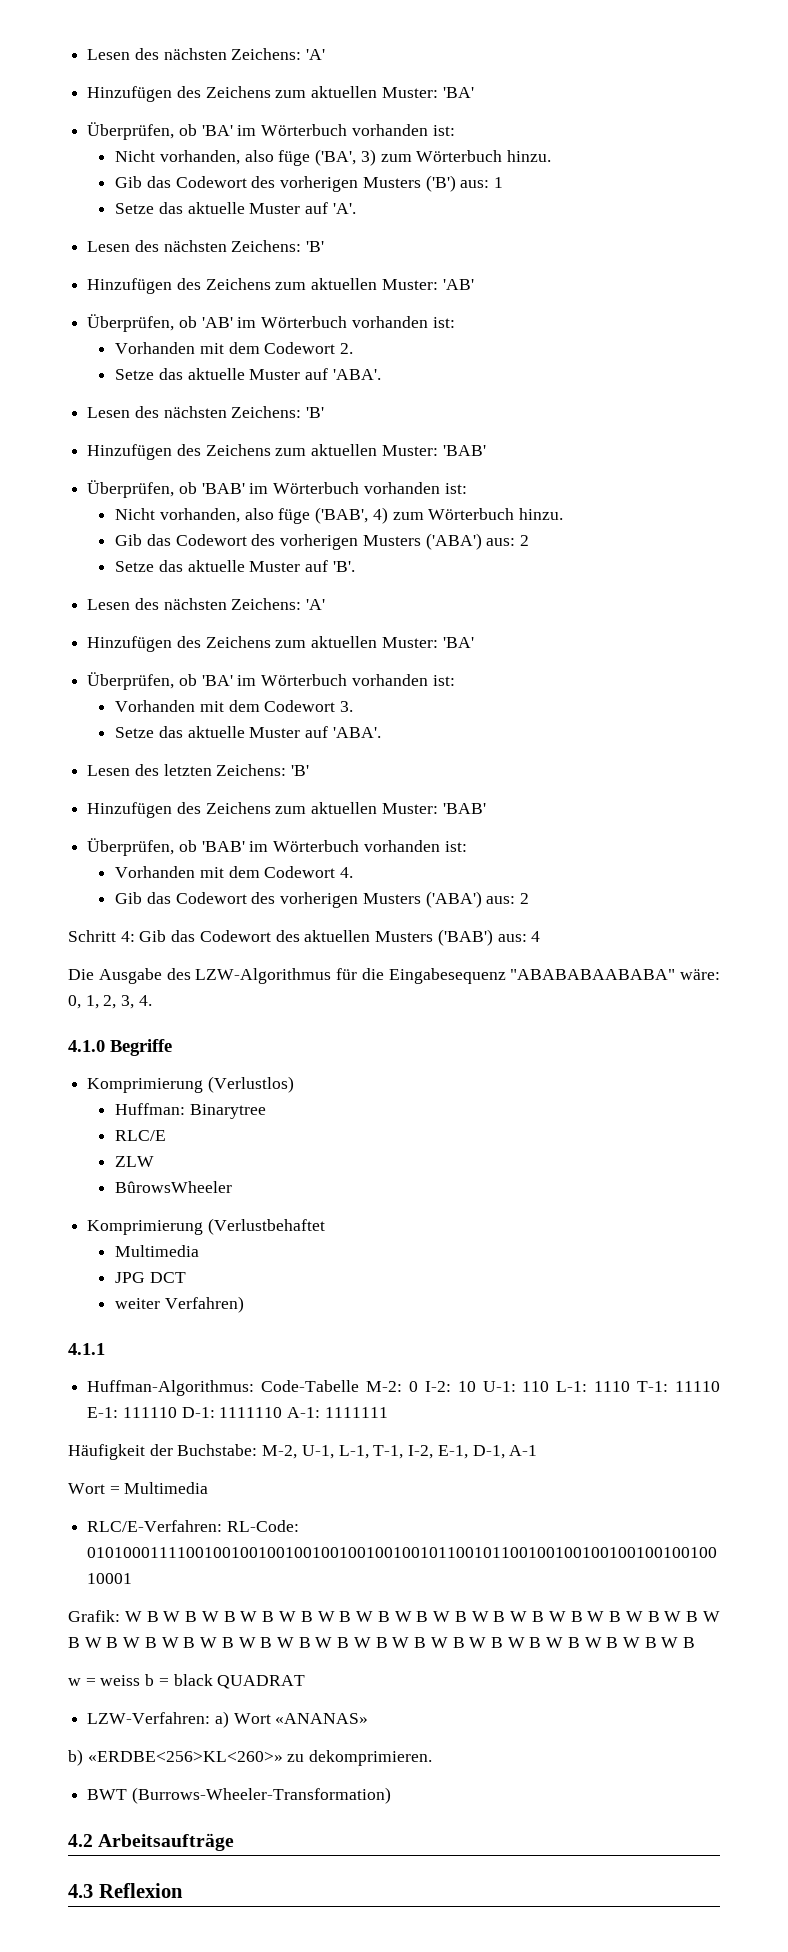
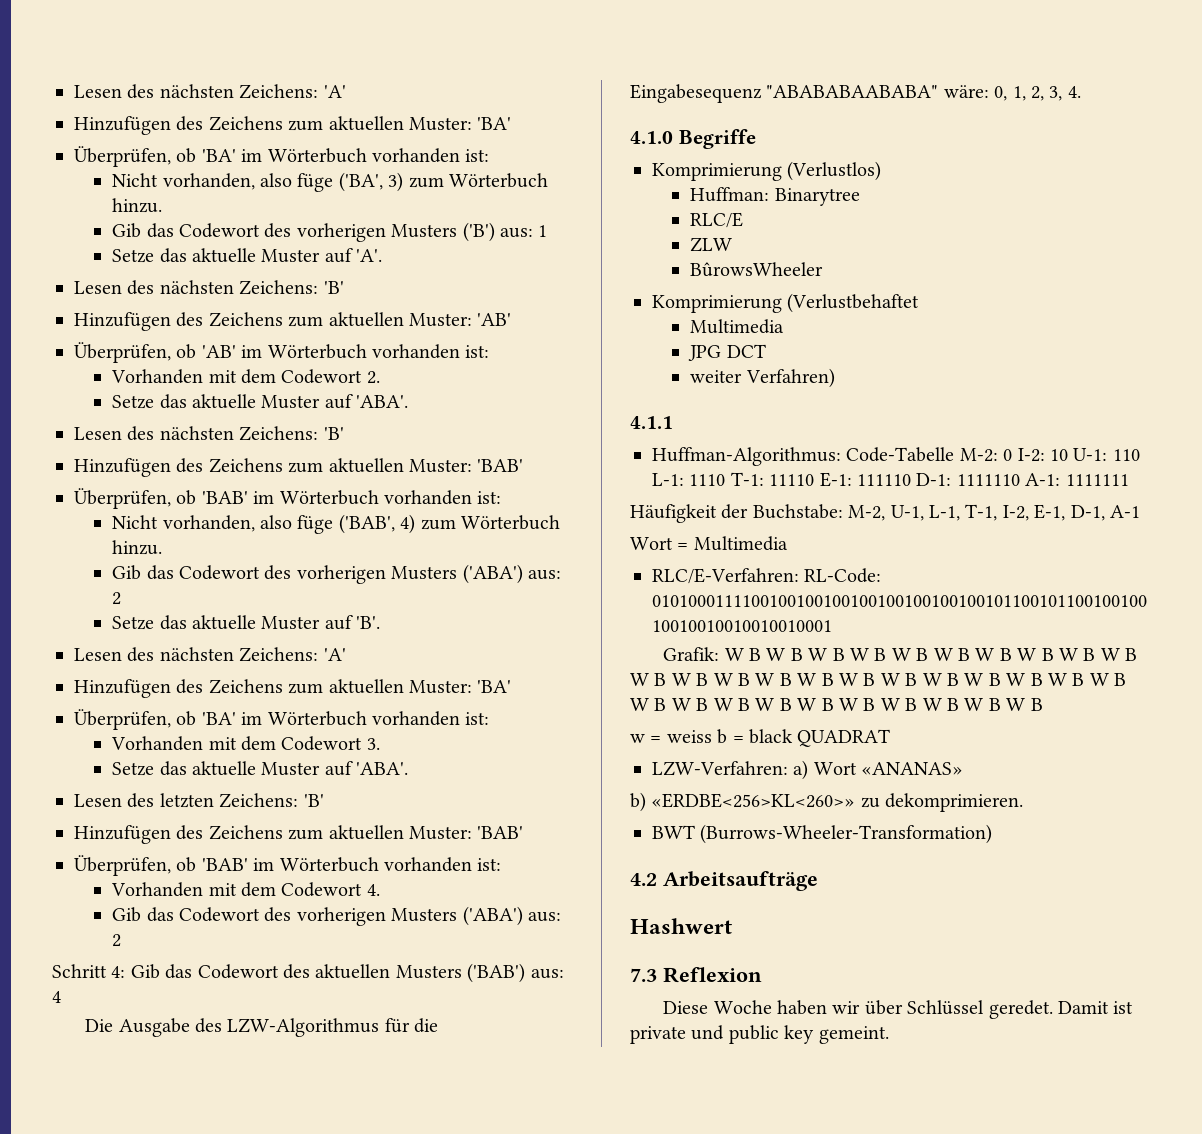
- 4.3 Reflexion
+ Hashwert
+ 7.3 Reflexion
+ Diese Woche haben wir über Schlüssel geredet. Damit ist private und public key gemeint.

